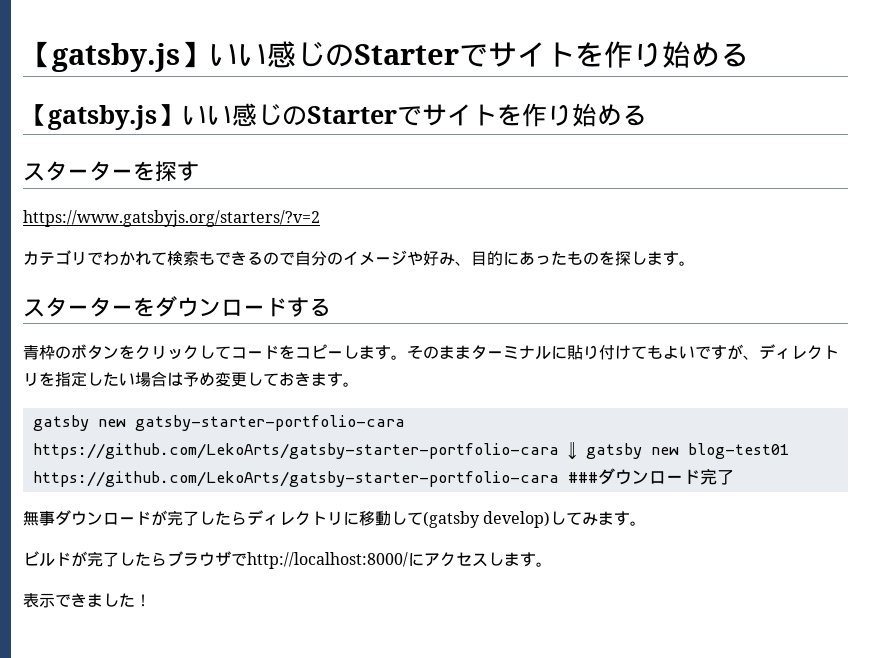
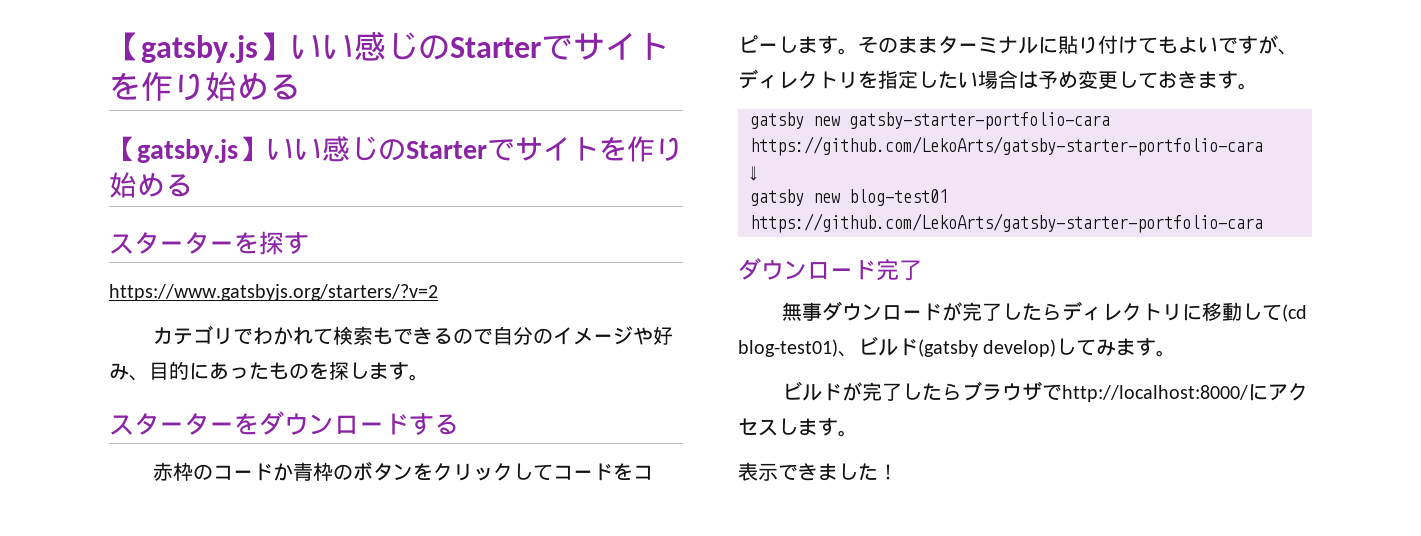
- 青枠のボタンをクリックしてコードをコピーします。
+ 赤枠のコードか青枠のボタンをクリックしてコードをコピーします。
- gatsby new gatsby-starter-portfolio-cara https://github.com/LekoArts/gatsby-starter-portfolio-cara ⇓ gatsby new blog-test01 https://github.com/LekoArts/gatsby-starter-portfolio-cara ###ダウンロード完了
+ gatsby new gatsby-starter-portfolio-cara https://github.com/LekoArts/gatsby-starter-portfolio-cara
+ ⇓
+ gatsby new blog-test01 https://github.com/LekoArts/gatsby-starter-portfolio-cara
+ ダウンロード完了
- 無事ダウンロードが完了したらディレクトリに移動して(gatsby develop)してみます。
+ 無事ダウンロードが完了したらディレクトリに移動して(cd blog-test01)、ビルド(gatsby develop)してみます。

